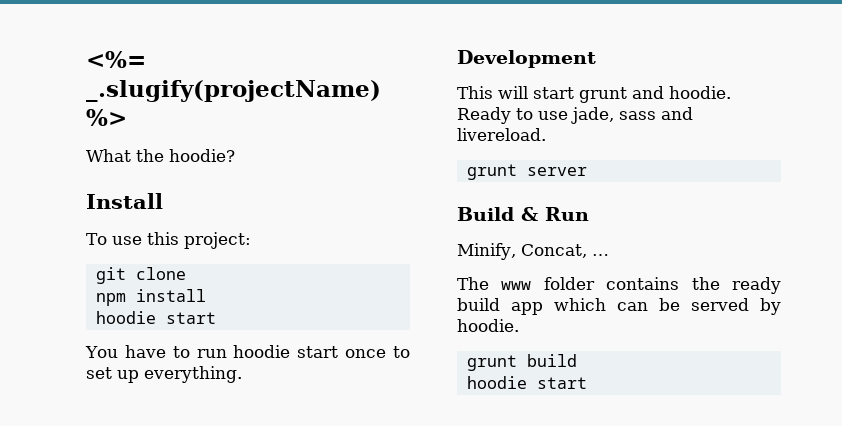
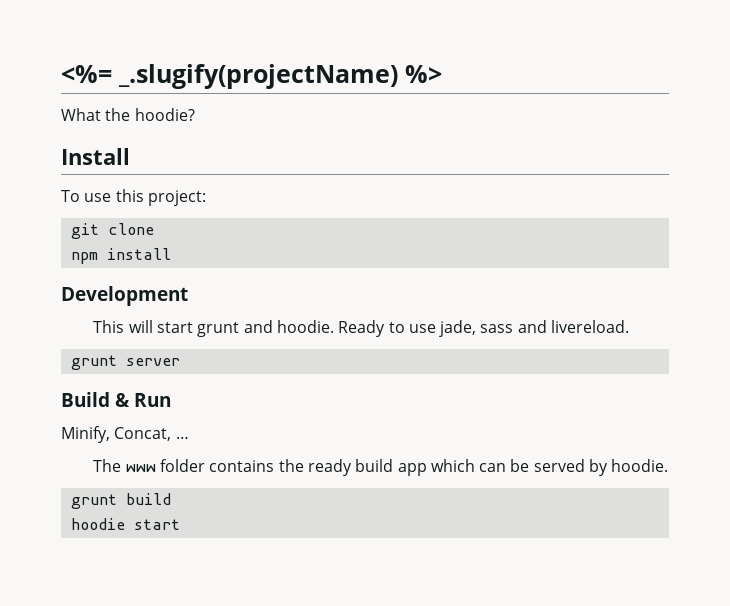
  npm install
- hoodie start
- You have to run hoodie start once to set up everything.

